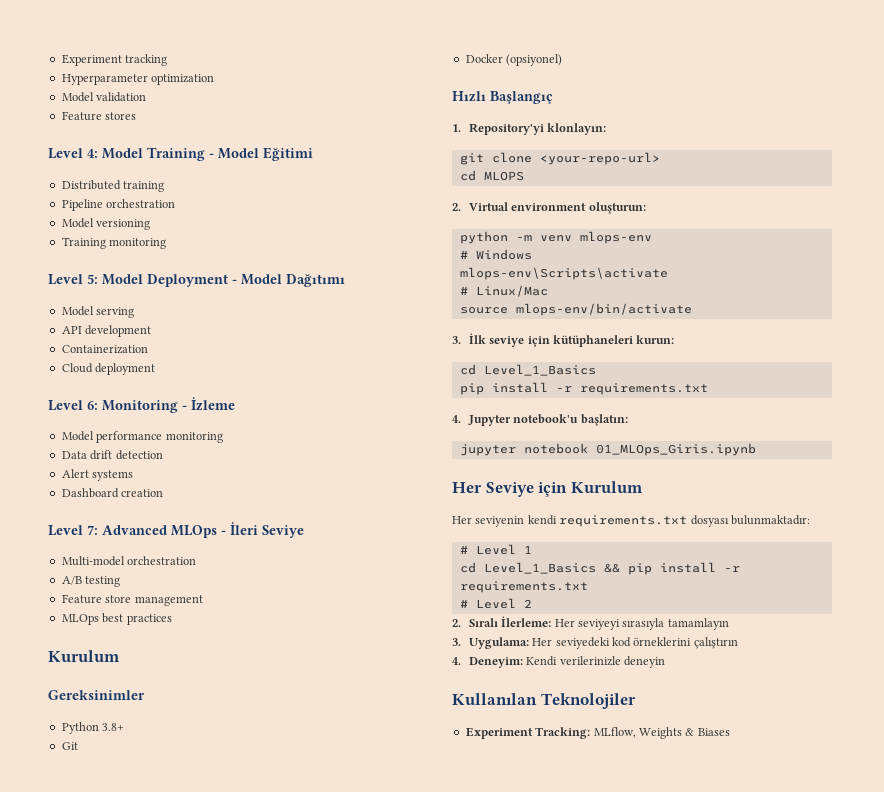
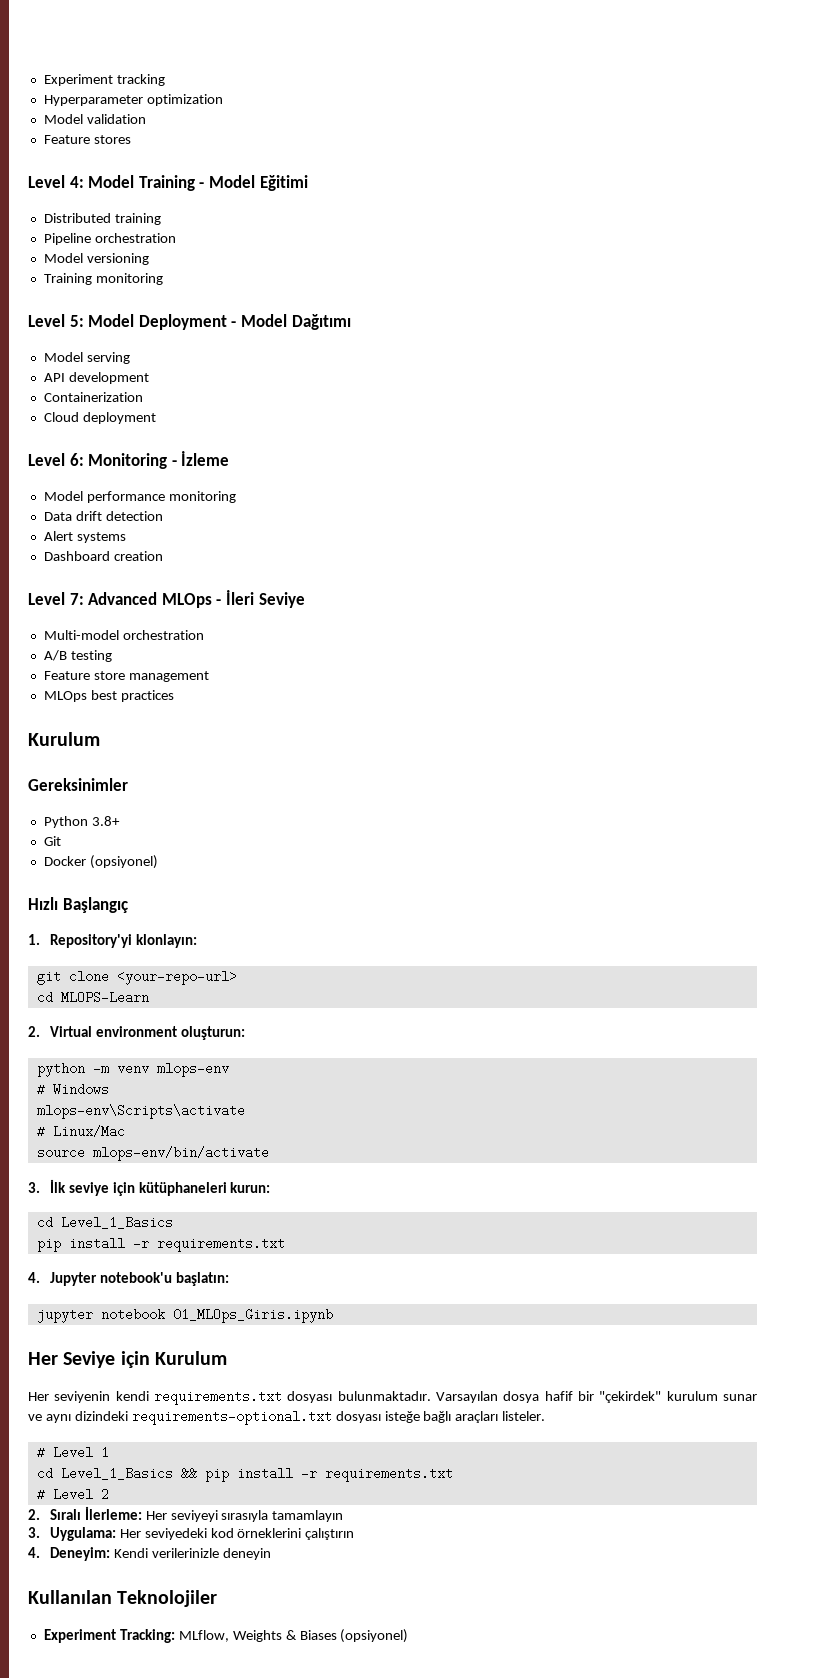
- cd MLOPS
+ cd MLOPS-Learn
- Her seviyenin kendi requirements.txt dosyası bulunmaktadır:
+ Her seviyenin kendi requirements.txt dosyası bulunmaktadır. Varsayılan dosya hafif bir "çekirdek" kurulum sunar ve aynı dizindeki requirements-optional.txt dosyası isteğe bağlı araçları listeler.
- Experiment Tracking: MLflow, Weights & Biases
+ Experiment Tracking: MLflow, Weights & Biases (opsiyonel)

